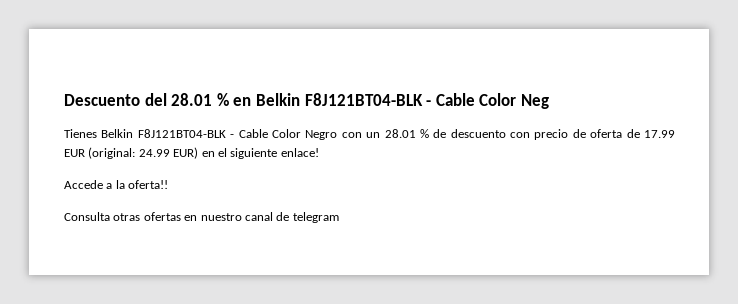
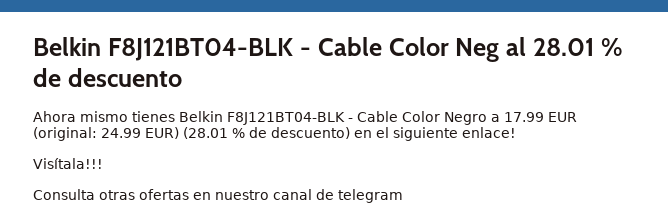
- Descuento del 28.01 % en Belkin F8J121BT04-BLK - Cable Color Neg
- Tienes Belkin F8J121BT04-BLK - Cable Color Negro con un 28.01 % de descuento con precio de oferta de 17.99 EUR (original: 24.99 EUR) en el siguiente enlace!
+ Belkin F8J121BT04-BLK - Cable Color Neg al 28.01 % de descuento
+ Ahora mismo tienes Belkin F8J121BT04-BLK - Cable Color Negro a 17.99 EUR (original: 24.99 EUR) (28.01 % de descuento) en el siguiente enlace!
- Accede a la oferta!!
+ Visítala!!!

